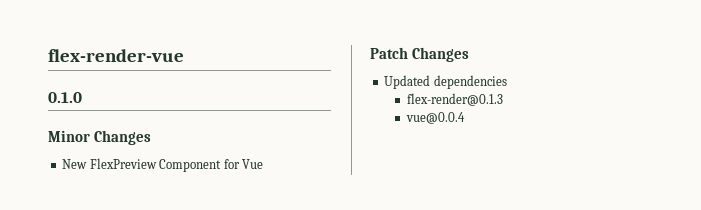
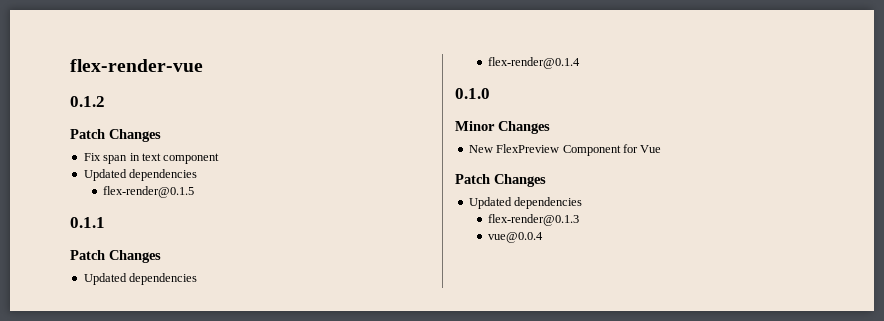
+ 0.1.2
+ Patch Changes
+ Fix span in text component
+ Updated dependencies
+ flex-render@0.1.5
+ 0.1.1
+ Patch Changes
+ Updated dependencies
+ flex-render@0.1.4

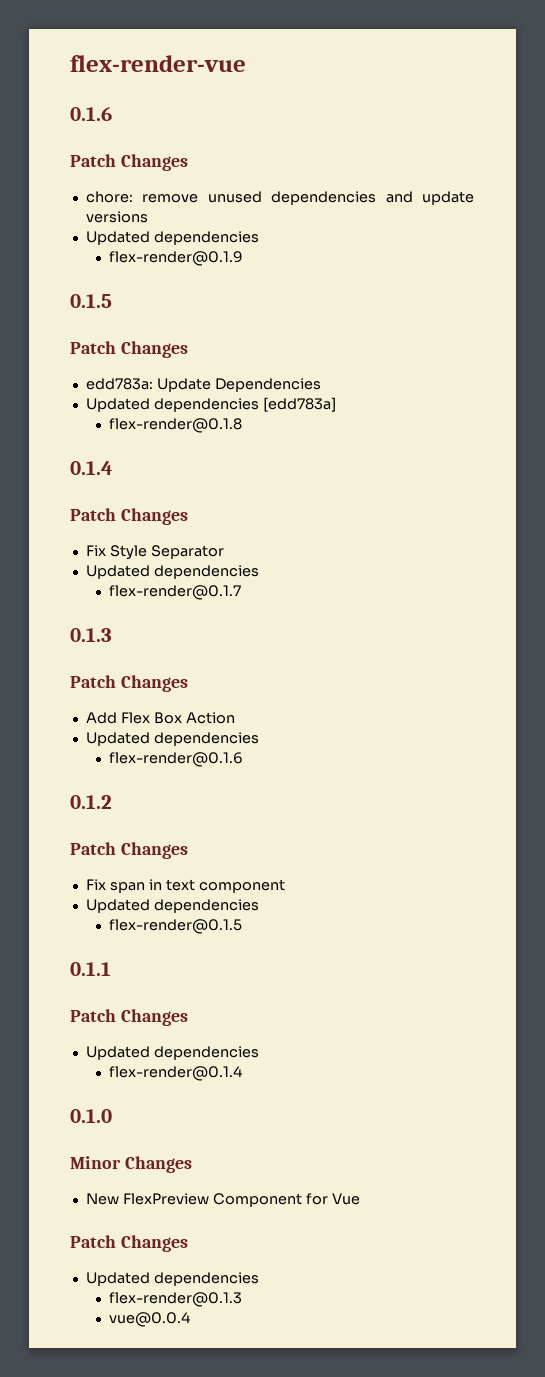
+ 0.1.6
+ Patch Changes
+ chore: remove unused dependencies and update versions
+ Updated dependencies
+ flex-render@0.1.9
+ 0.1.5
+ Patch Changes
+ edd783a: Update Dependencies
+ Updated dependencies [edd783a]
+ flex-render@0.1.8
+ 0.1.4
+ Patch Changes
+ Fix Style Separator
+ Updated dependencies
+ flex-render@0.1.7
+ 0.1.3
+ Patch Changes
+ Add Flex Box Action
+ Updated dependencies
+ flex-render@0.1.6

